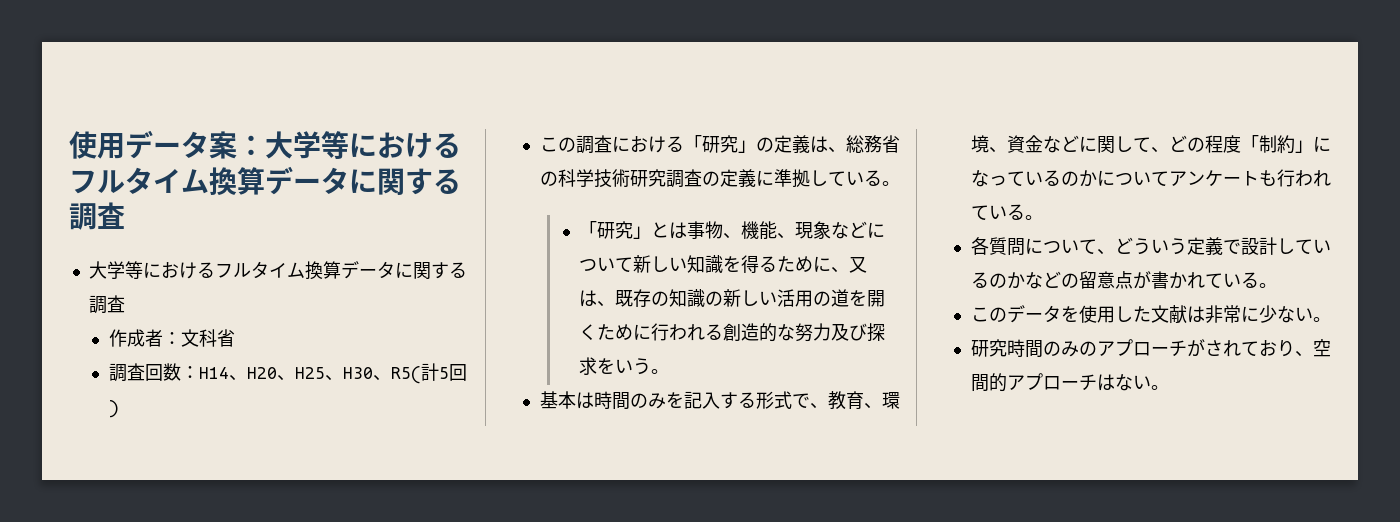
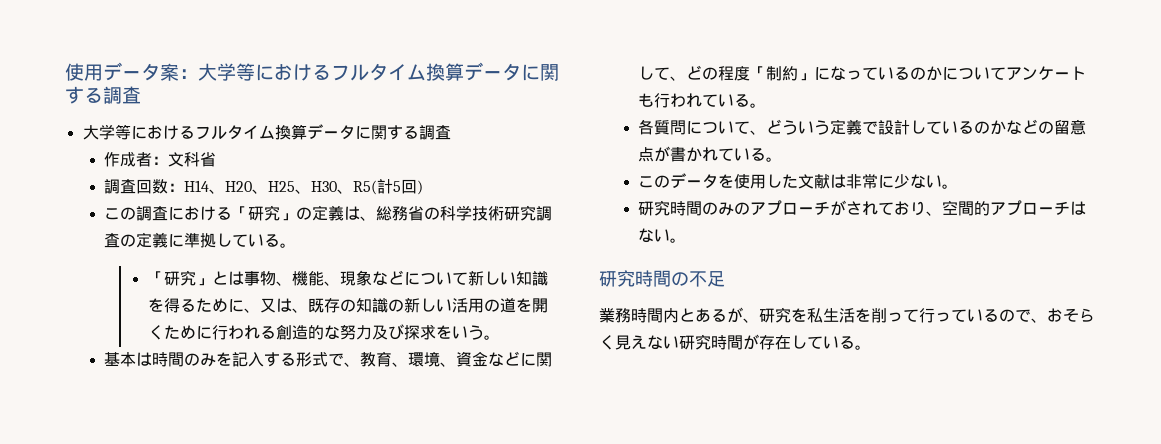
+ 研究時間の不足
+ 業務時間内とあるが、研究を私生活を削って行っているので、おそらく見えない研究時間が存在している。

